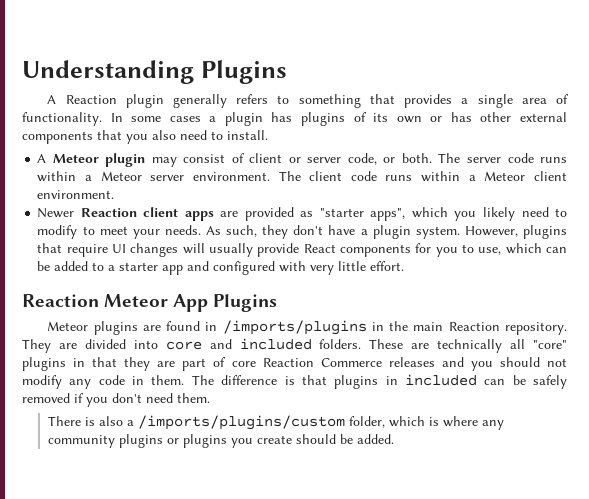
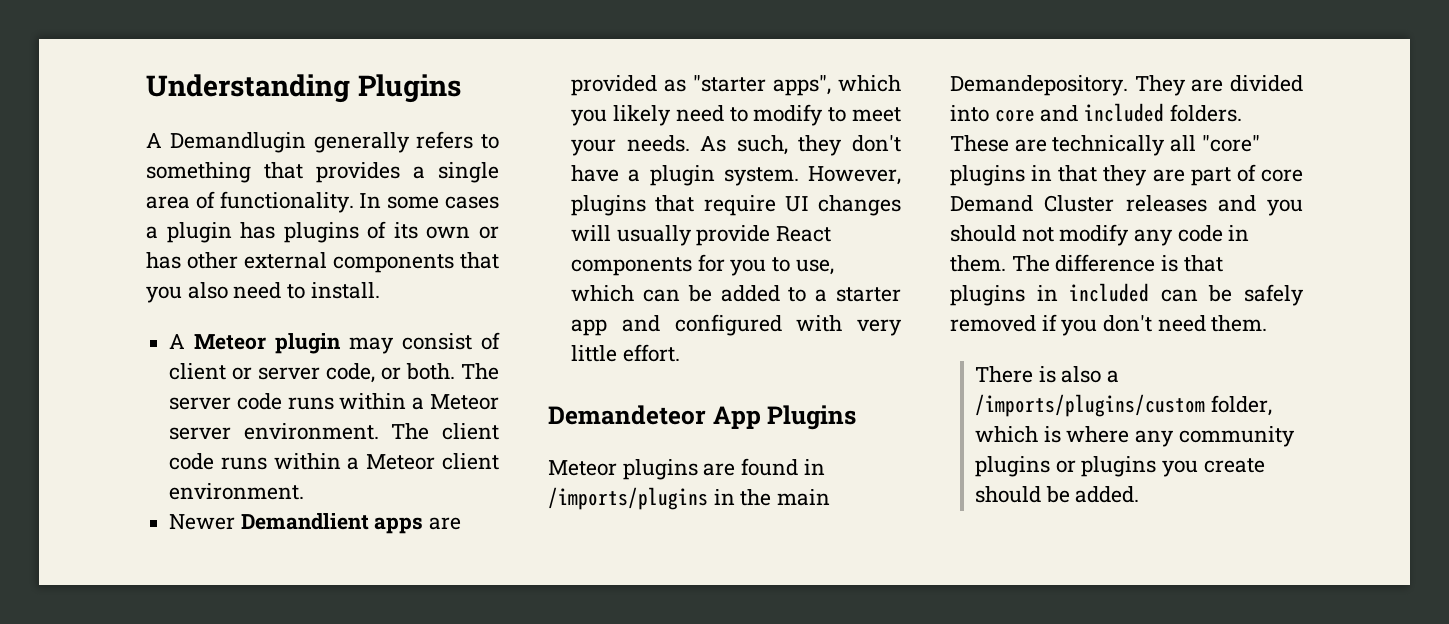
- A Reaction plugin generally refers to something that provides a single area of functionality.
+ A Demandlugin generally refers to something that provides a single area of functionality.
- Newer Reaction client apps are provided as "starter apps", which you likely need to modify to meet your needs.
+ Newer Demandlient apps are provided as "starter apps", which you likely need to modify to meet your needs.
- Reaction Meteor App Plugins
+ Demandeteor App Plugins
- Meteor plugins are found in /imports/plugins in the main Reaction repository.
+ Meteor plugins are found in /imports/plugins in the main Demandepository.
- These are technically all "core" plugins in that they are part of core Reaction Commerce releases and you should not modify any code in them.
+ These are technically all "core" plugins in that they are part of core Demand Cluster releases and you should not modify any code in them.

